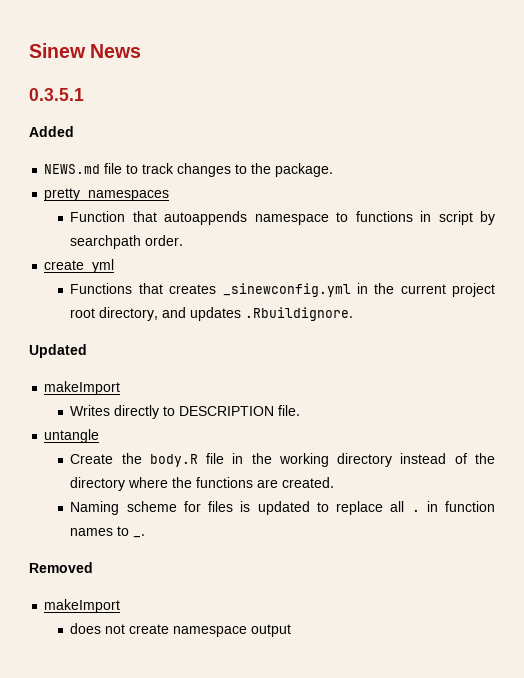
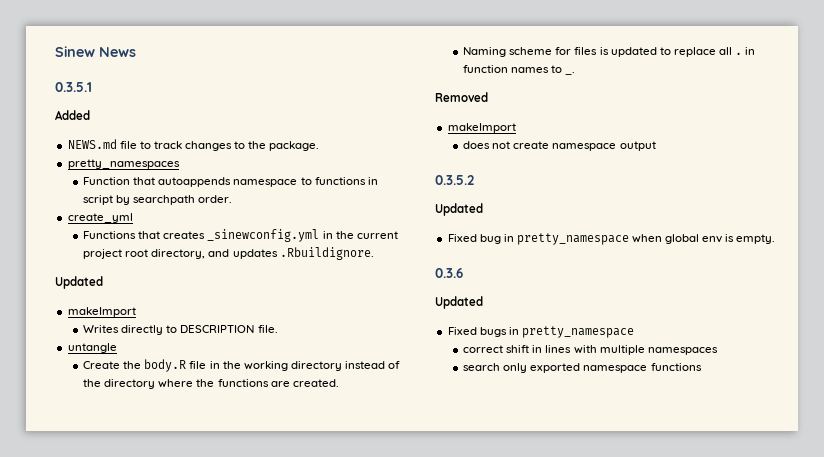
+ 0.3.5.2
+ Updated
+ Fixed bug in pretty_namespace when global env is empty.
+ 0.3.6
+ Updated
+ Fixed bugs in pretty_namespace
+ correct shift in lines with multiple namespaces
+ search only exported namespace functions

